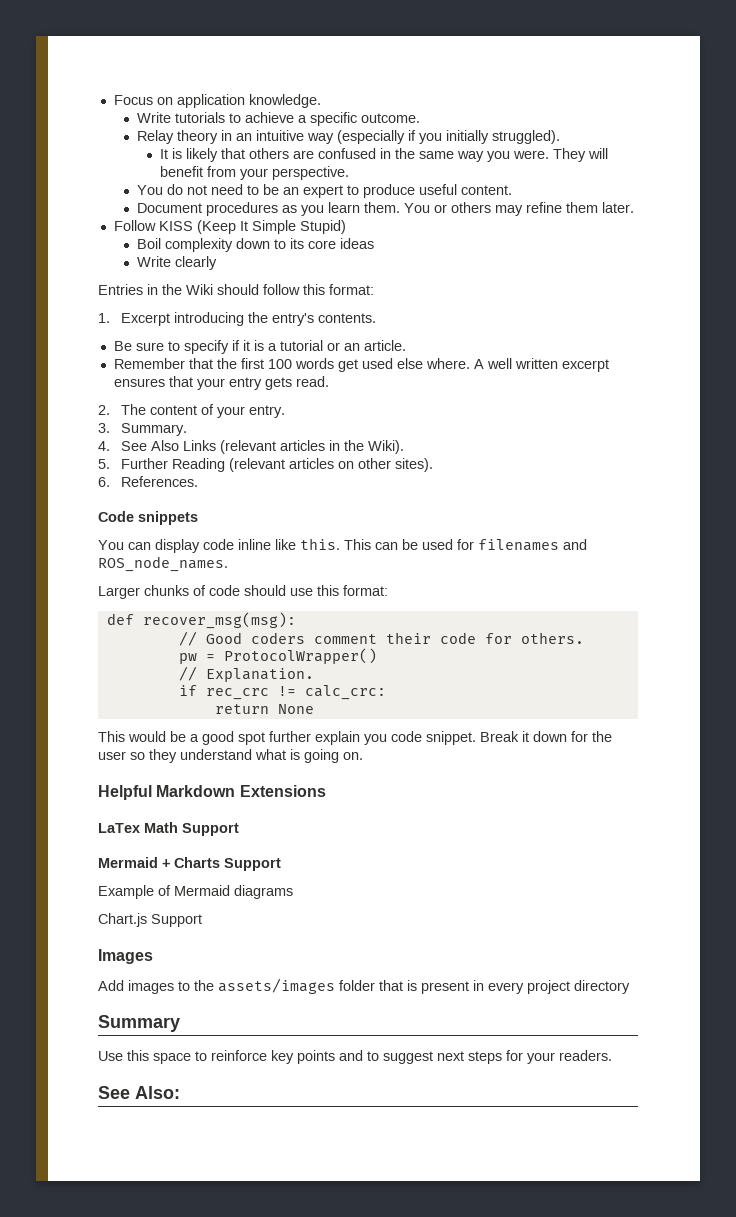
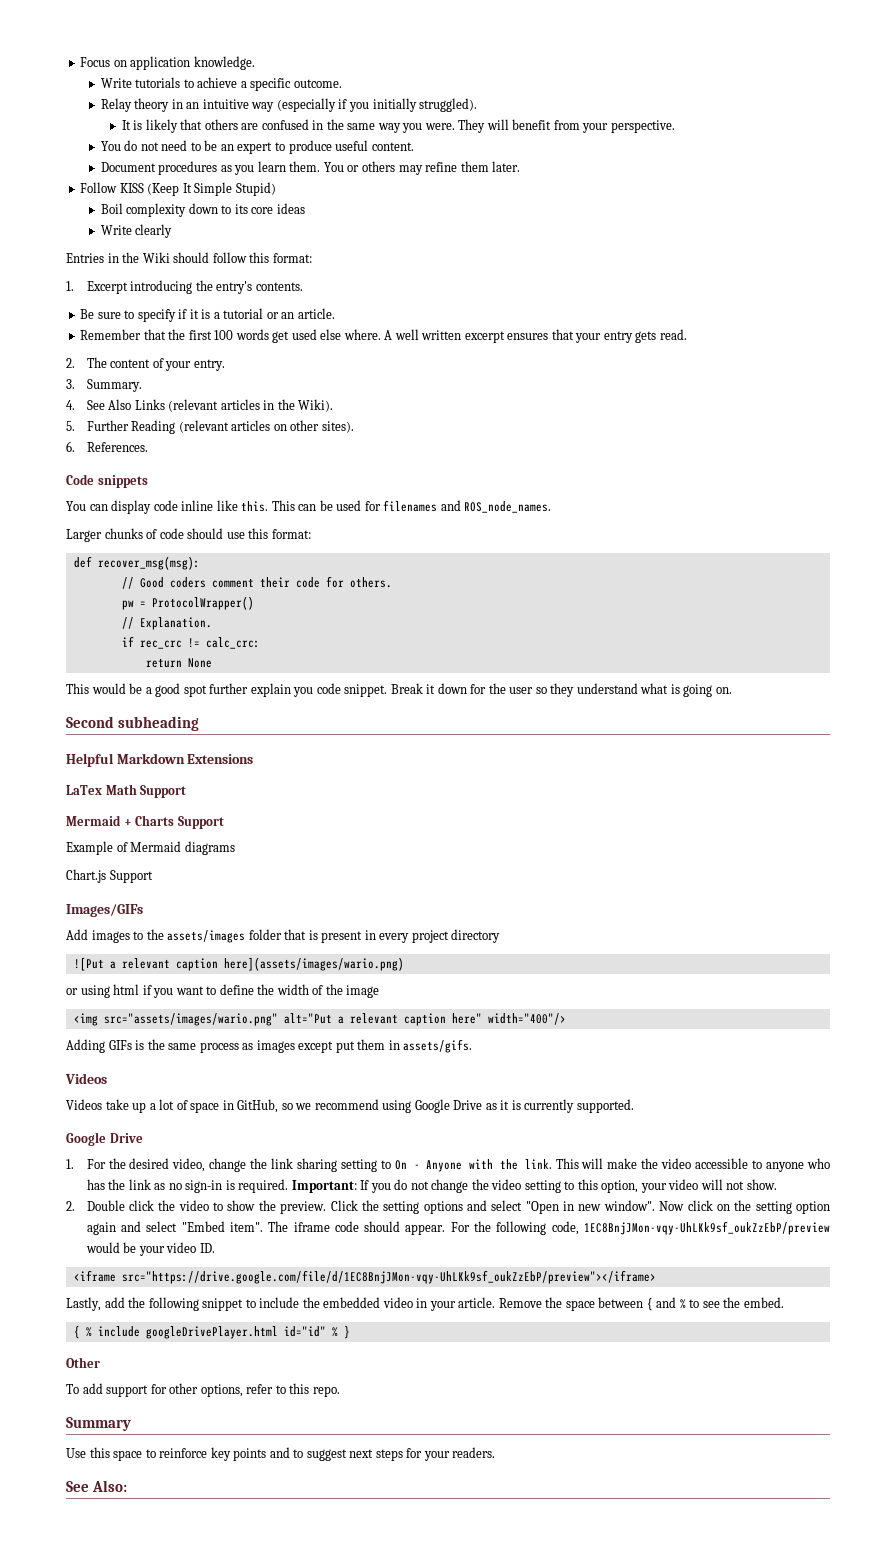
+ Second subheading
- Images
+ Images/GIFs
+ ![Put a relevant caption here](assets/images/wario.png)
+ or using html if you want to define the width of the image
+ <img src="assets/images/wario.png" alt="Put a relevant caption here" width="400"/>
+ Adding GIFs is the same process as images except put them in assets/gifs.
+ Videos
+ Videos take up a lot of space in GitHub, so we recommend using Google Drive as it is currently supported.
+ Google Drive
+ 1. For the desired video, change the link sharing setting to On - Anyone with the link. This will make the video accessible to anyone who has the link as no sign-in is required. Important: If you do not change the video setting to this option, your video will not show.
+ 2. Double click the video to show the preview. Click the setting options and select "Open in new window". Now click on the setting option again and select "Embed item". The iframe code should appear. For the following code, 1EC8BnjJMon-vqy-UhLKk9sf_oukZzEbP/preview would be your video ID.
+ <iframe src="https://drive.google.com/file/d/1EC8BnjJMon-vqy-UhLKk9sf_oukZzEbP/preview"></iframe>
+ Lastly, add the following snippet to include the embedded video in your article. Remove the space between { and % to see the embed.
+ { % include googleDrivePlayer.html id="id" % }
+ Other
+ To add support for other options, refer to this repo.

